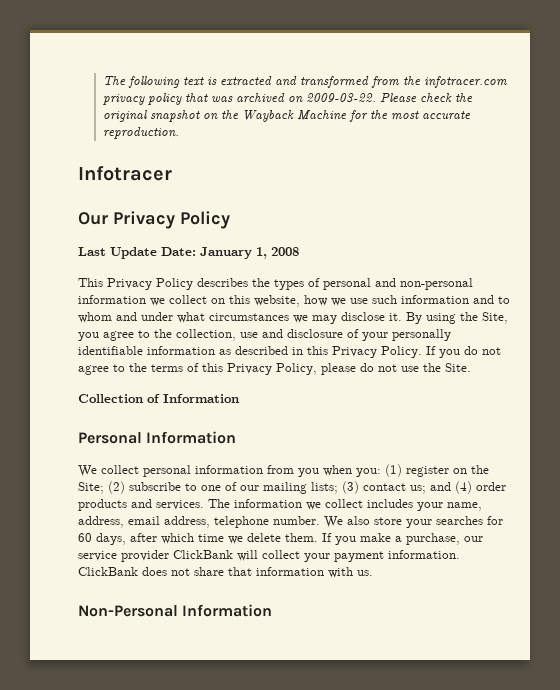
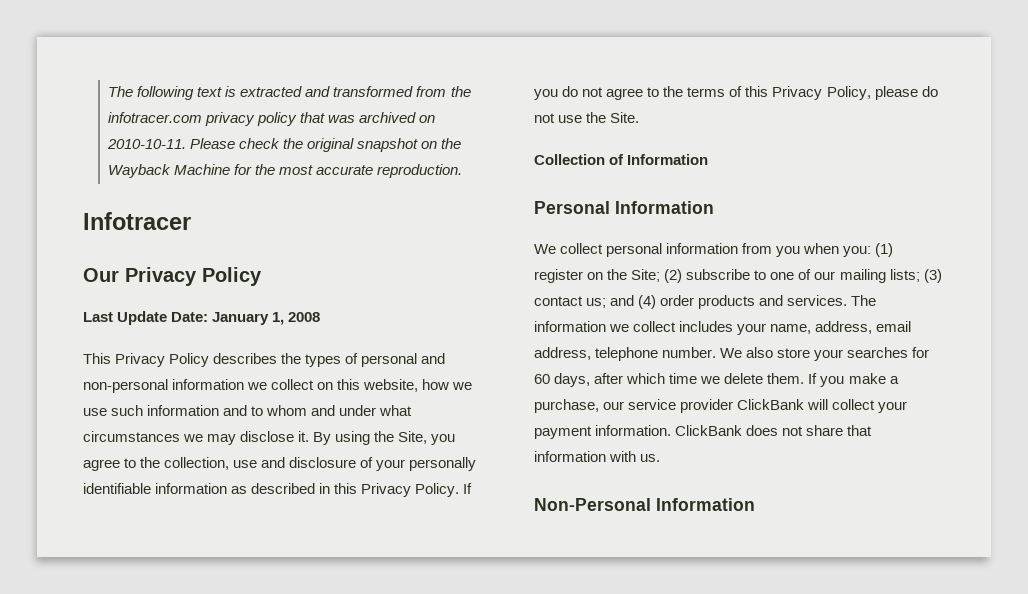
- The following text is extracted and transformed from the infotracer.com privacy policy that was archived on 2009-03-22.
+ The following text is extracted and transformed from the infotracer.com privacy policy that was archived on 2010-10-11.

